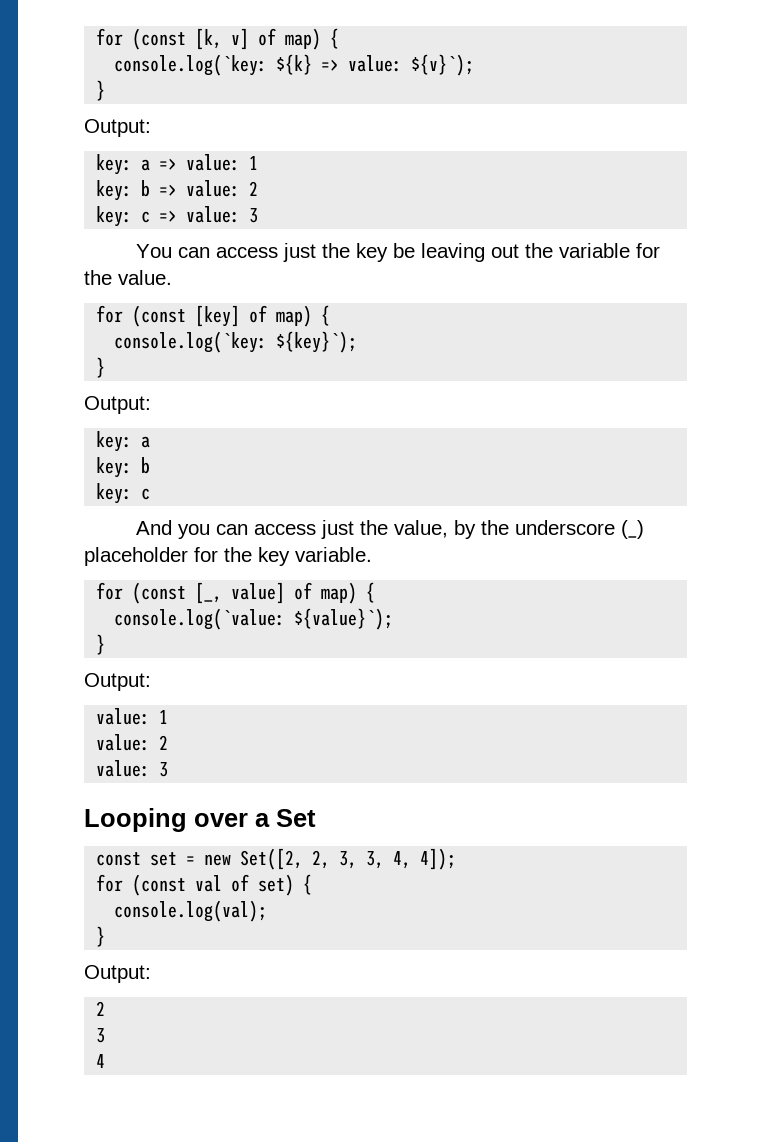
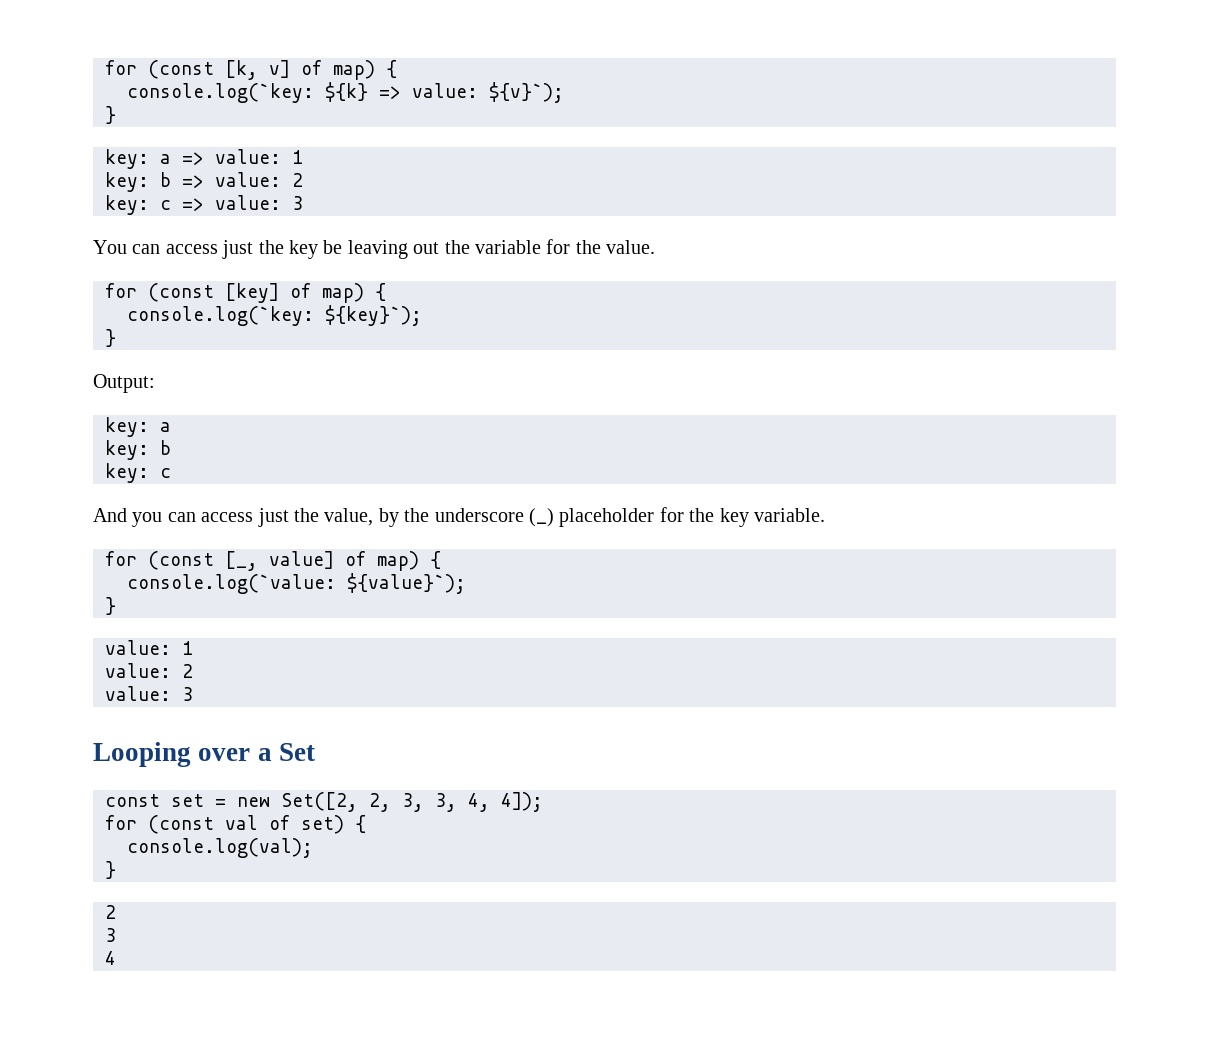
  console.log(`key: ${k} => value: ${v}`);
  }
- Output:
  console.log(`value: ${value}`);
  }
- Output:
  console.log(val);
  }
- Output:

